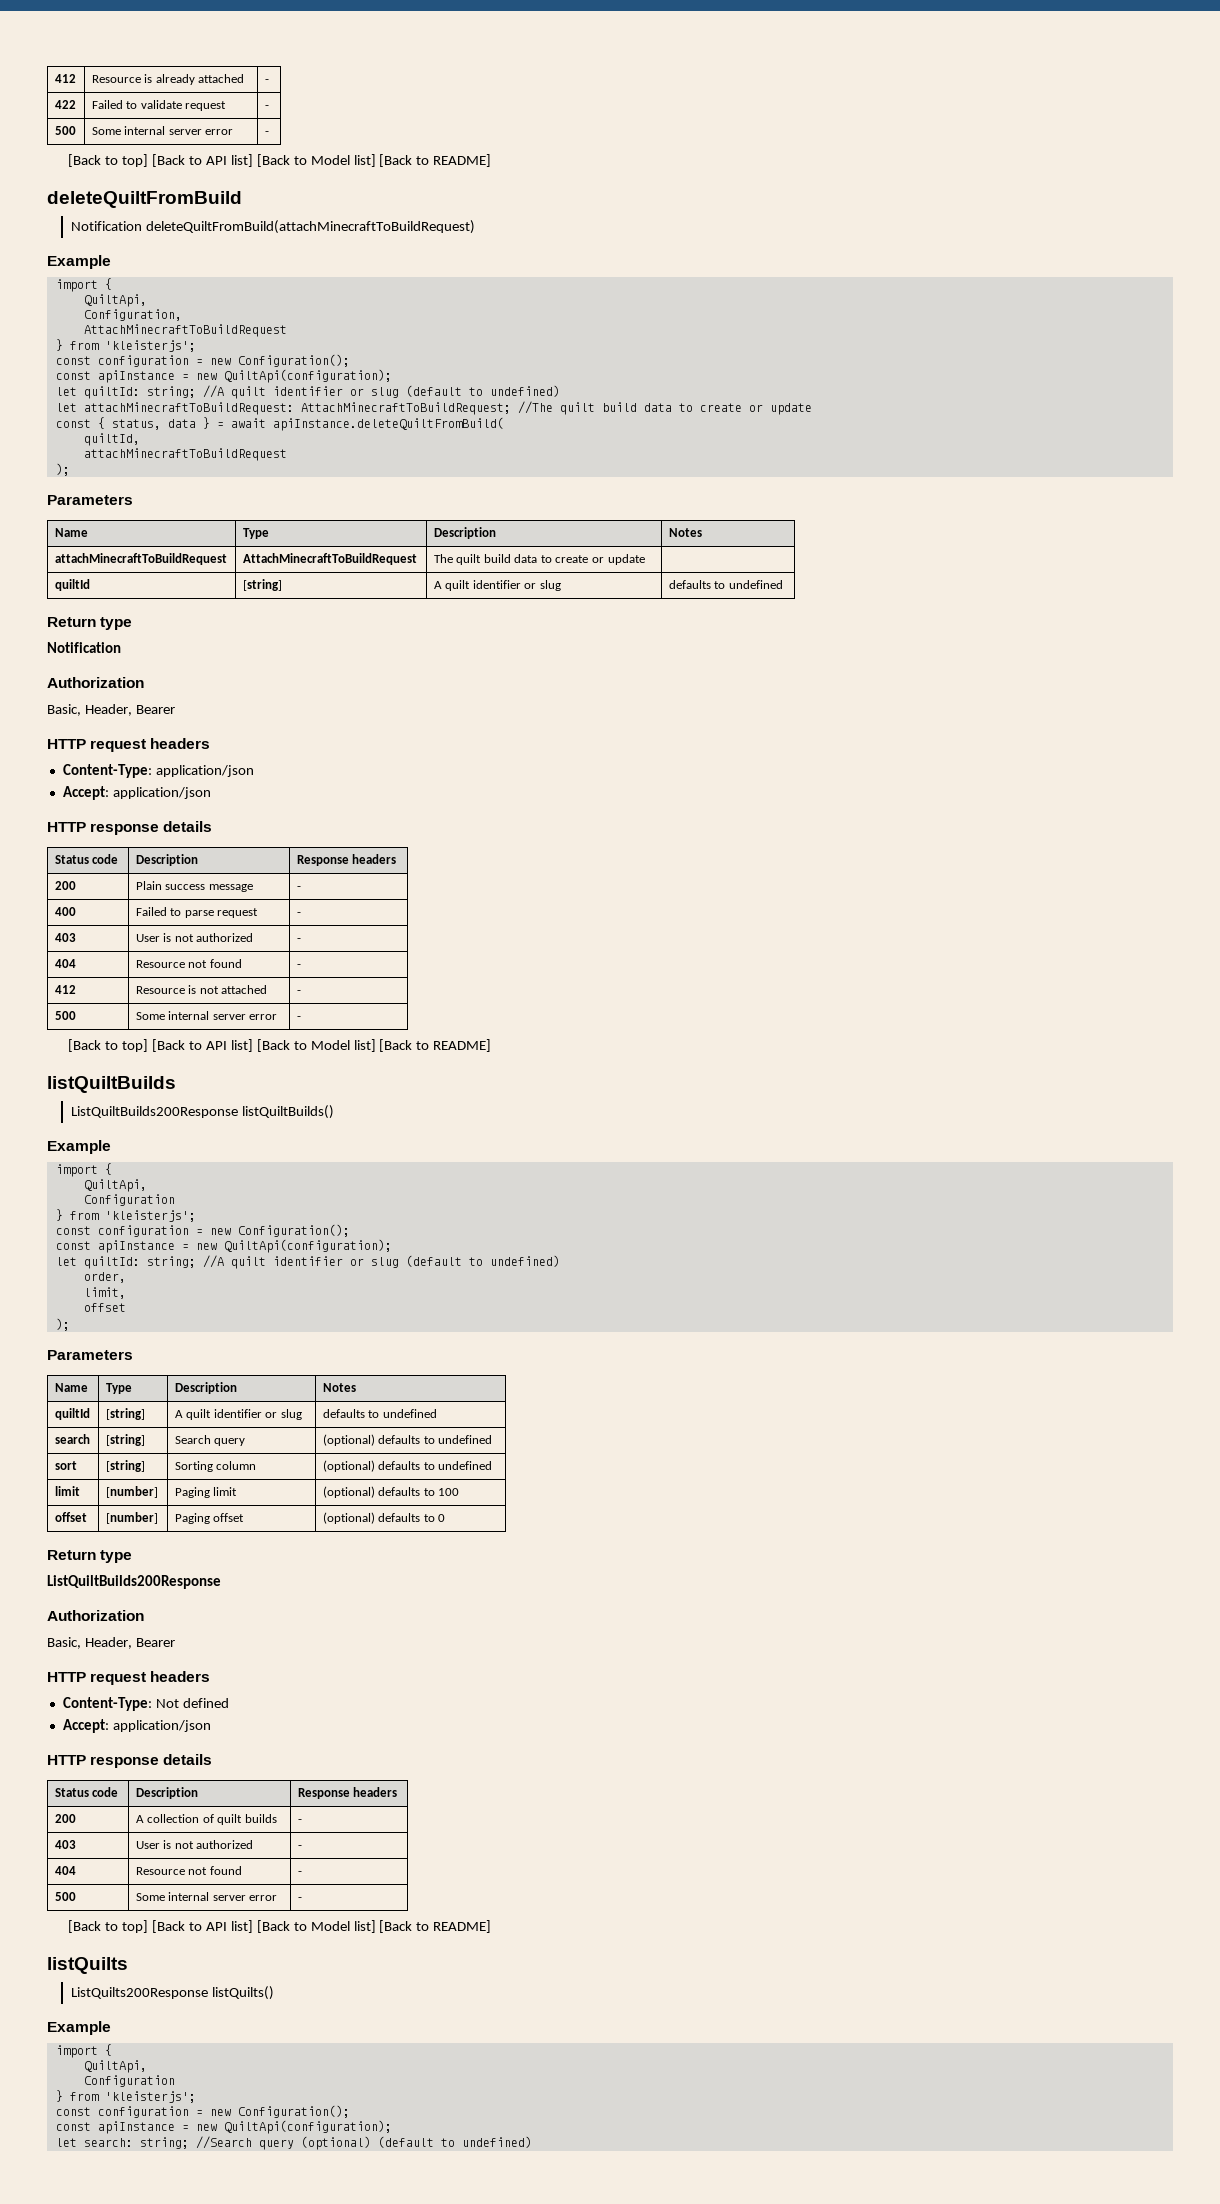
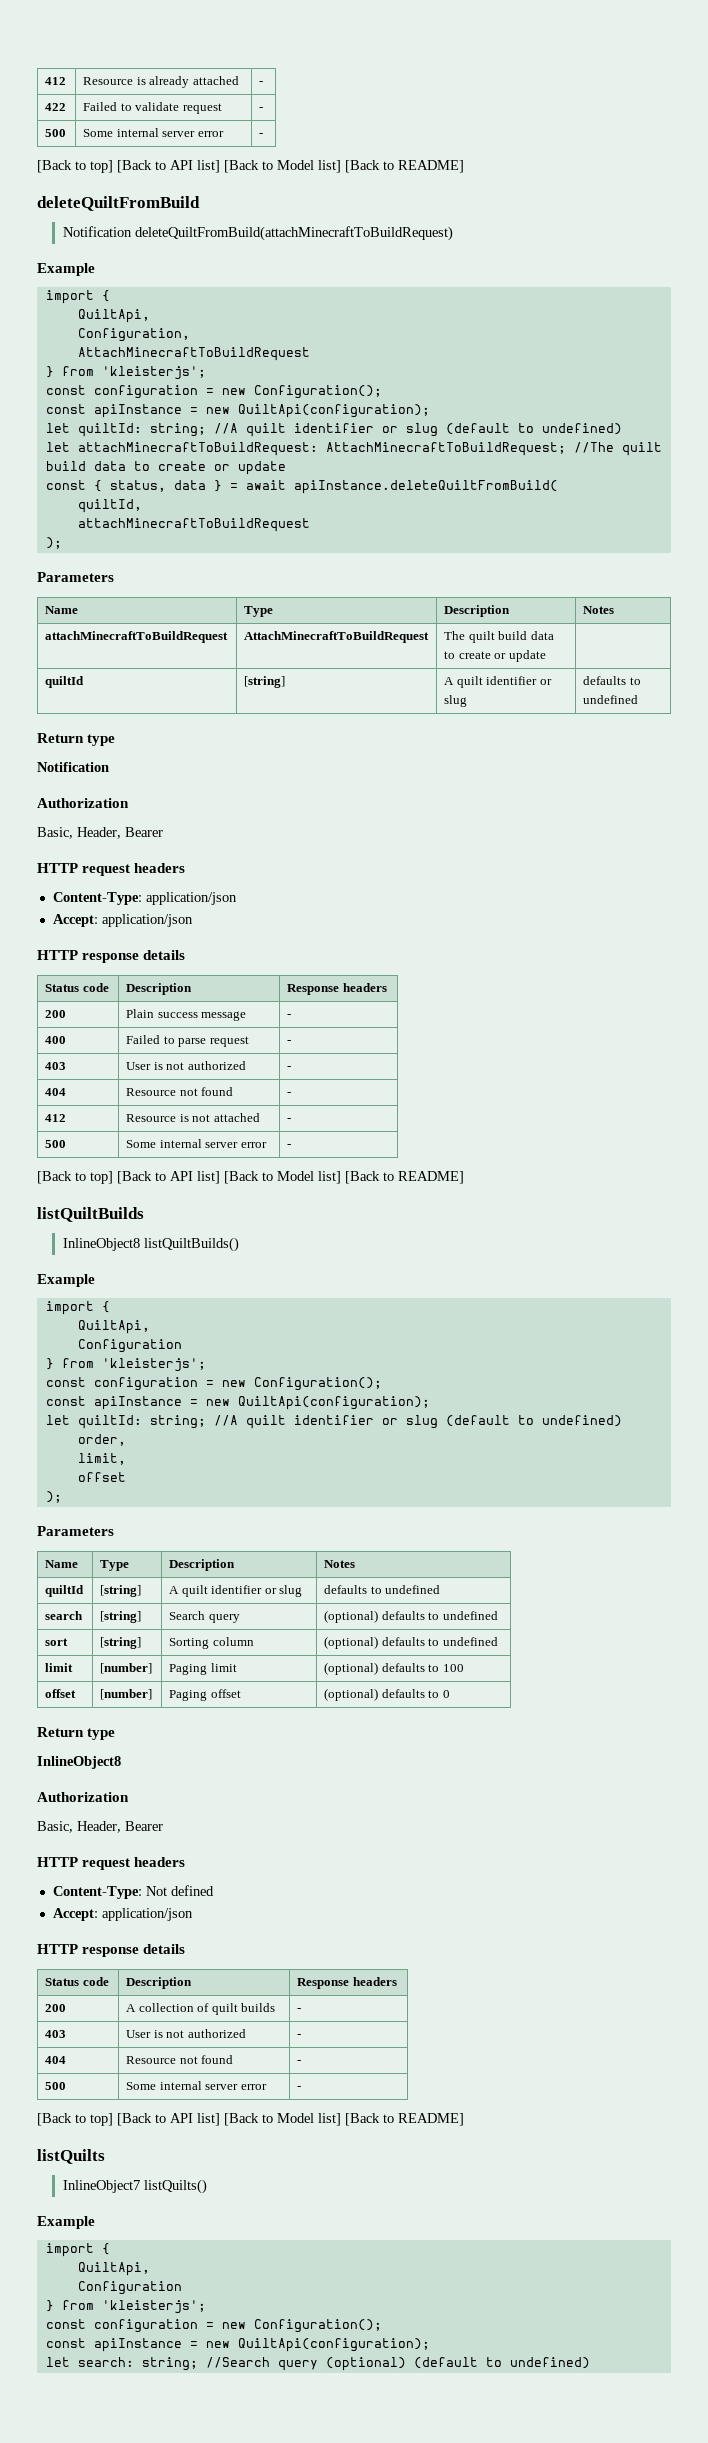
- ListQuiltBuilds200Response listQuiltBuilds()
+ InlineObject8 listQuiltBuilds()
  offset | [number] | Paging offset | (optional) defaults to 0
  Return type
- ListQuiltBuilds200Response
+ InlineObject8
- ListQuilts200Response listQuilts()
+ InlineObject7 listQuilts()

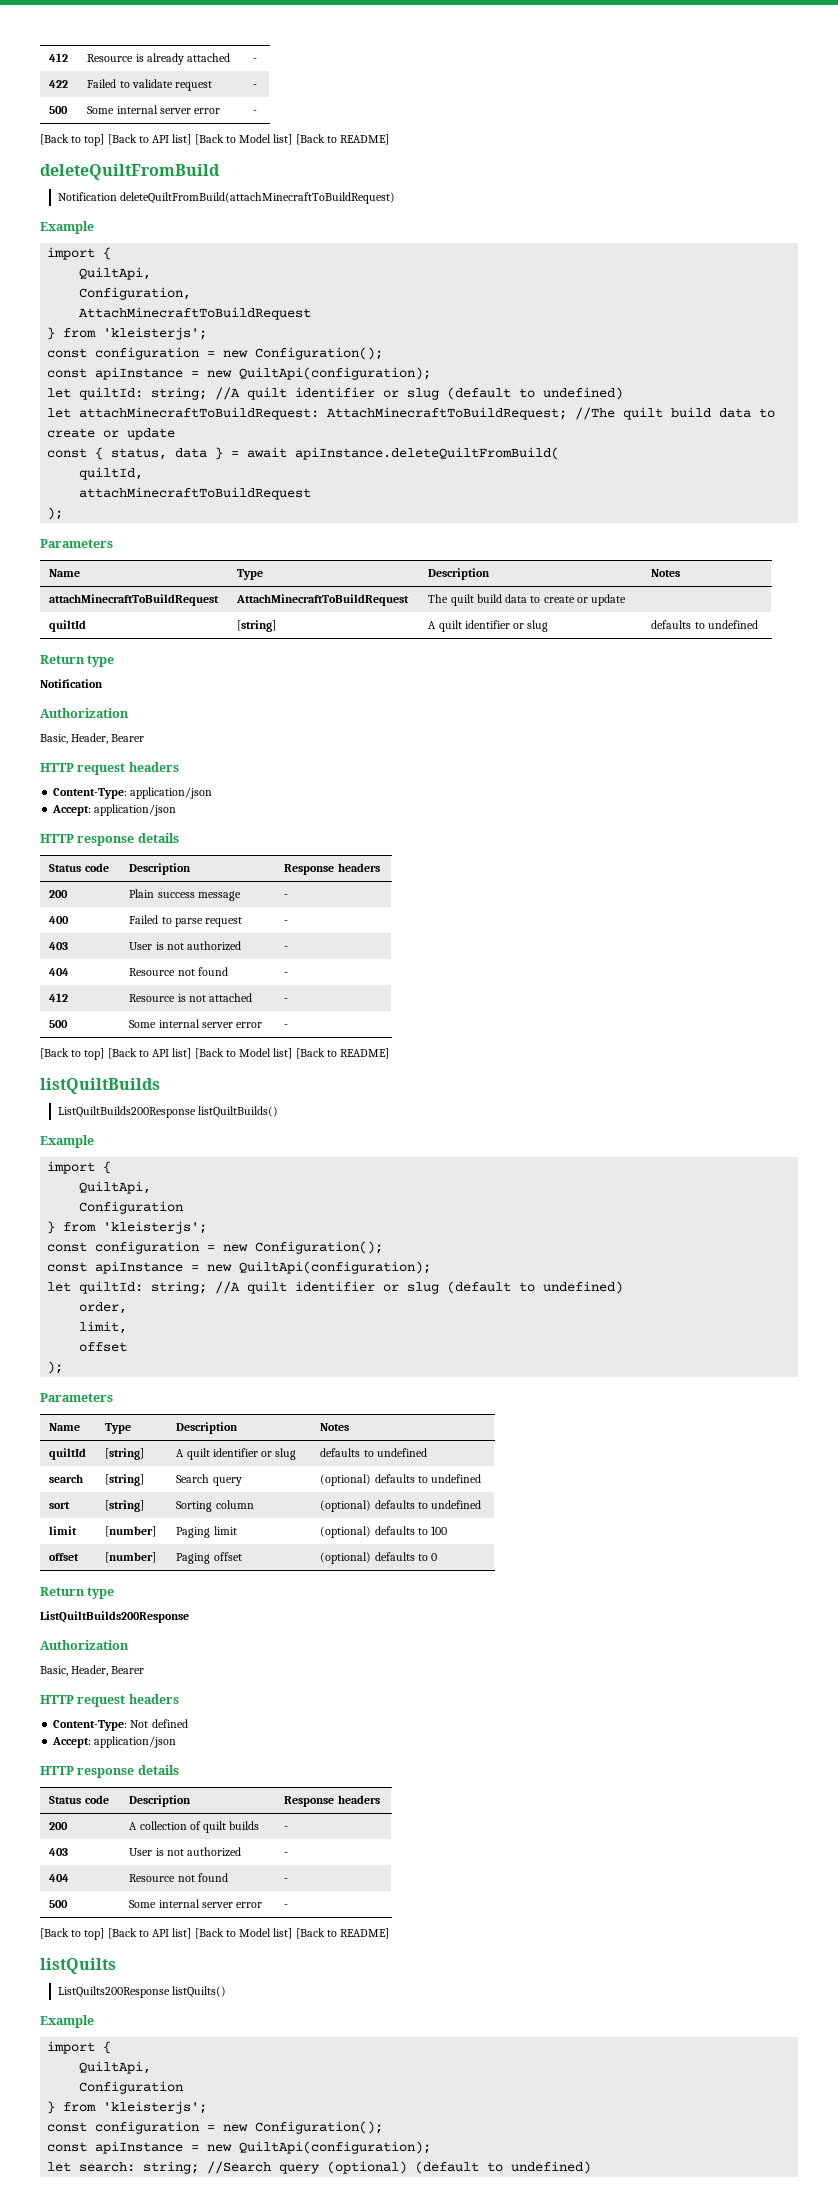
- InlineObject8 listQuiltBuilds()
+ ListQuiltBuilds200Response listQuiltBuilds()
  offset | [number] | Paging offset | (optional) defaults to 0
  Return type
- InlineObject8
+ ListQuiltBuilds200Response
- InlineObject7 listQuilts()
+ ListQuilts200Response listQuilts()

